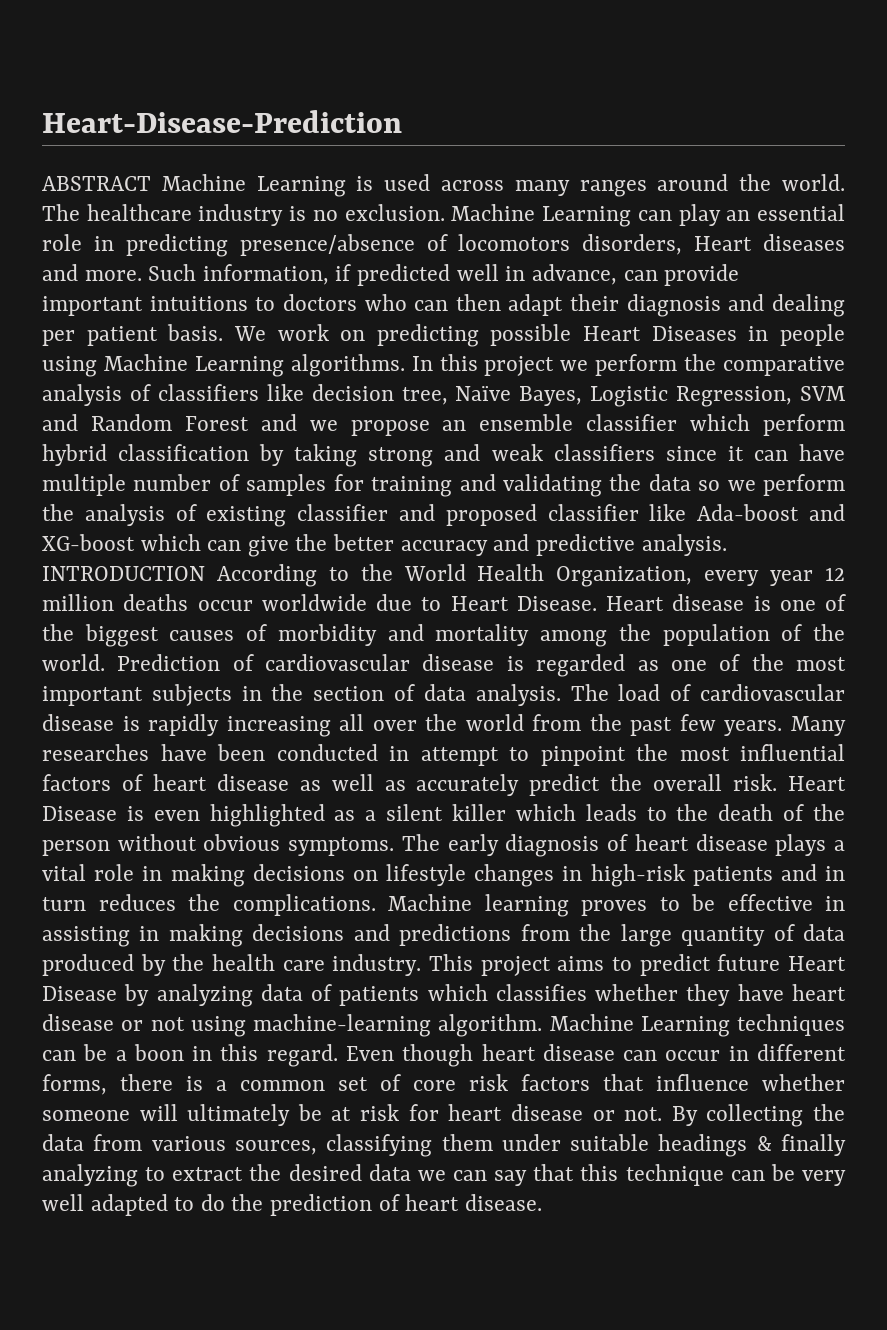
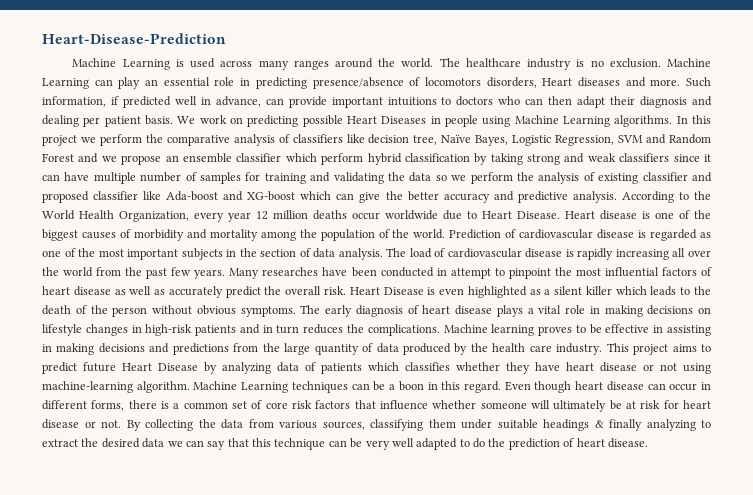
- ABSTRACT Machine Learning is used across many ranges around the world.
+ Machine Learning is used across many ranges around the world.
- INTRODUCTION According to the World Health Organization, every year 12 million deaths occur worldwide due to Heart Disease.
+ According to the World Health Organization, every year 12 million deaths occur worldwide due to Heart Disease.

